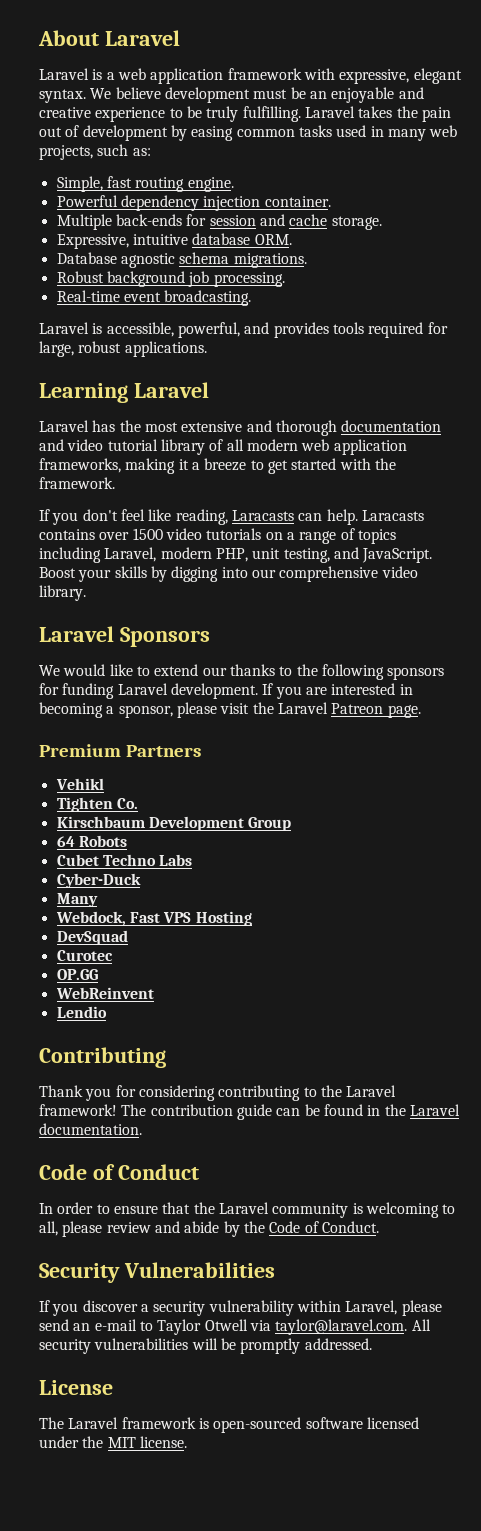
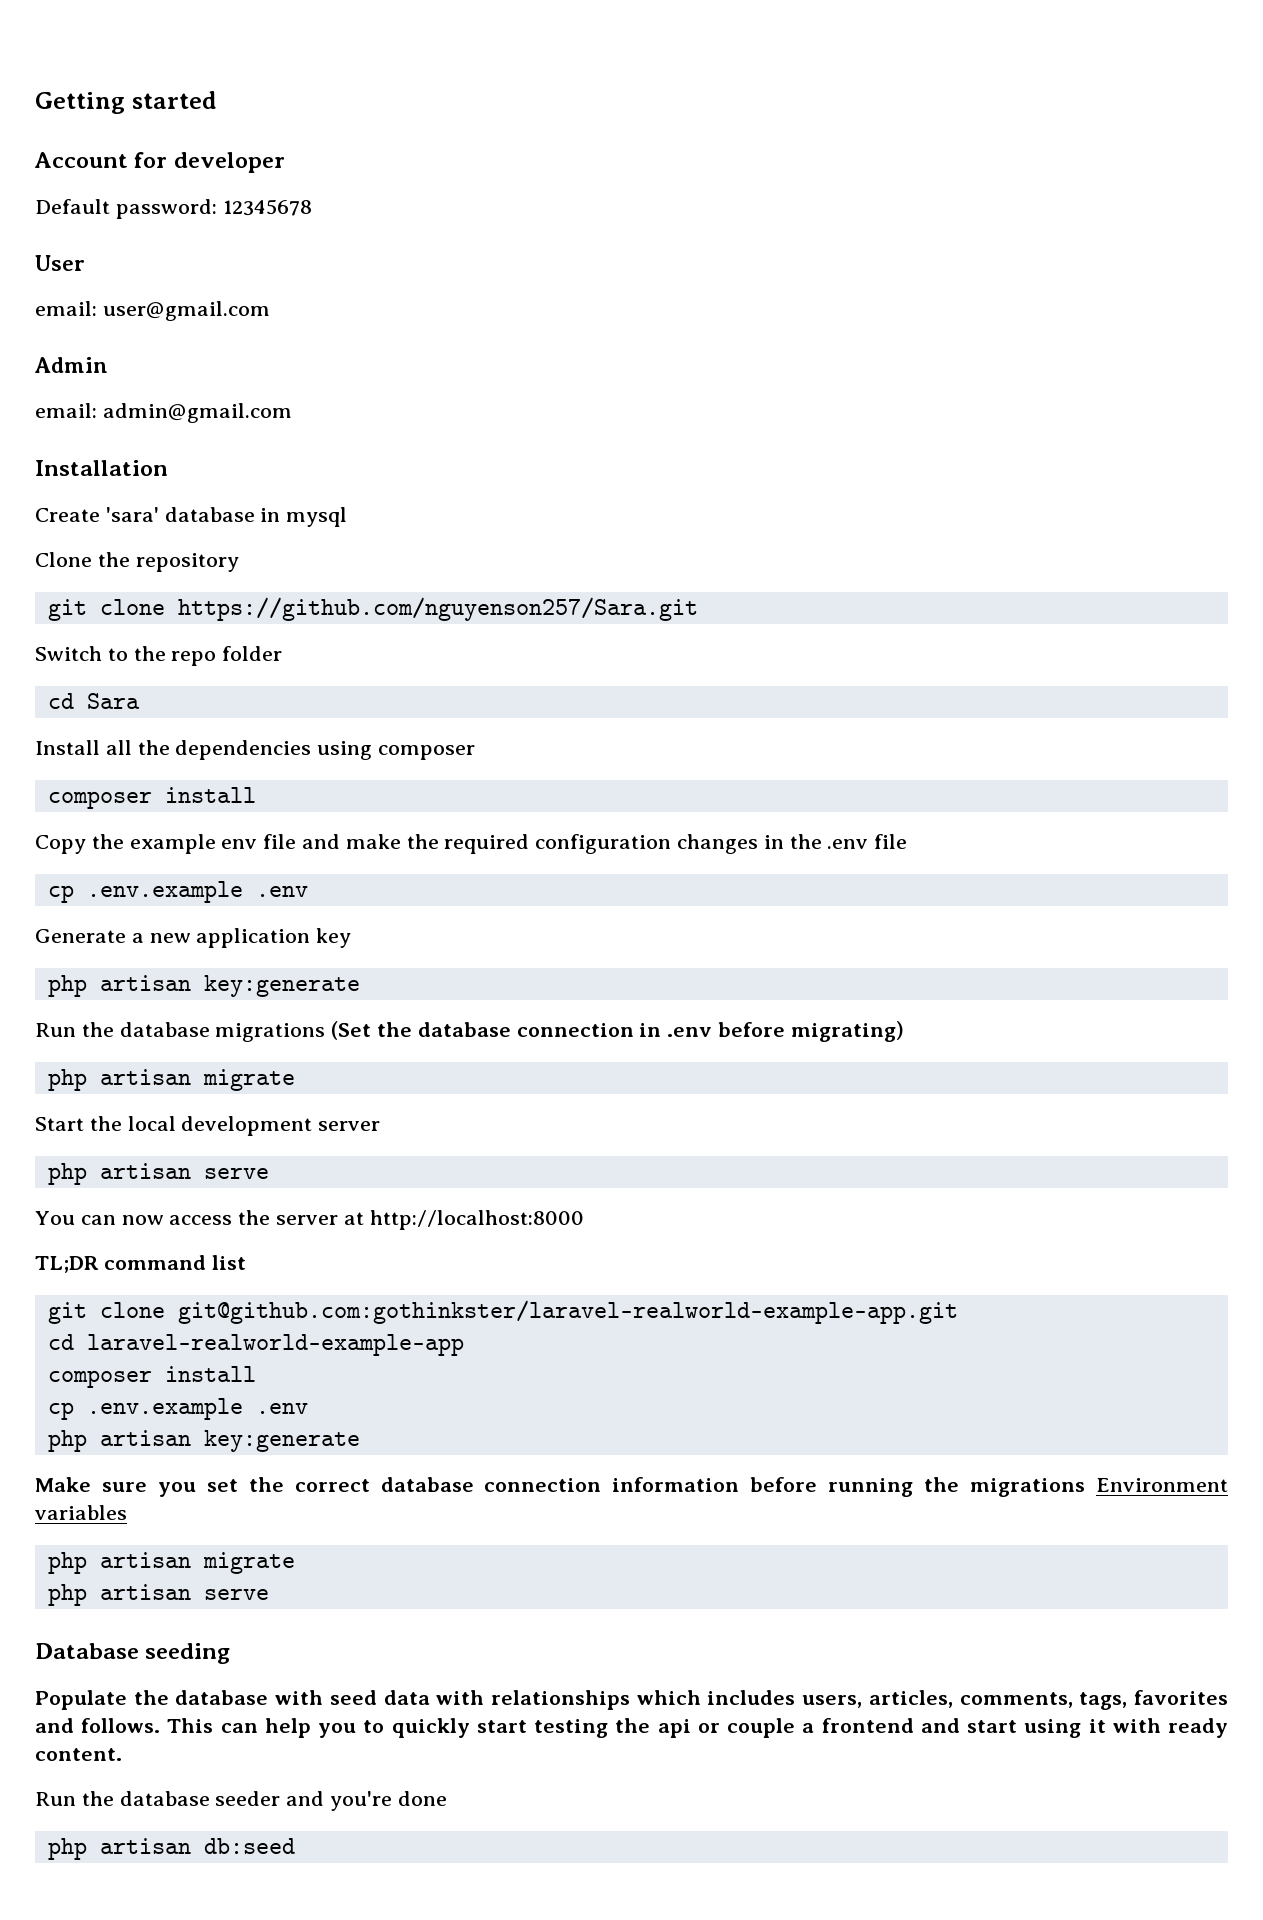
- About Laravel
- Laravel is a web application framework with expressive, elegant syntax. We believe development must be an enjoyable and creative experience to be truly fulfilling. Laravel takes the pain out of development by easing common tasks used in many web projects, such as:
- Simple, fast routing engine.
- Powerful dependency injection container.
- Multiple back-ends for session and cache storage.
- Expressive, intuitive database ORM.
- Database agnostic schema migrations.
- Robust background job processing.
- Real-time event broadcasting.
- Laravel is accessible, powerful, and provides tools required for large, robust applications.
- Learning Laravel
- Laravel has the most extensive and thorough documentation and video tutorial library of all modern web application frameworks, making it a breeze to get started with the framework.
- If you don't feel like reading, Laracasts can help. Laracasts contains over 1500 video tutorials on a range of topics including Laravel, modern PHP, unit testing, and JavaScript. Boost your skills by digging into our comprehensive video library.
- Laravel Sponsors
- We would like to extend our thanks to the following sponsors for funding Laravel development. If you are interested in becoming a sponsor, please visit the Laravel Patreon page.
- Premium Partners
- Vehikl
- Tighten Co.
- Kirschbaum Development Group
- 64 Robots
- Cubet Techno Labs
- Cyber-Duck
- Many
- Webdock, Fast VPS Hosting
- DevSquad
- Curotec
- OP.GG
- WebReinvent
- Lendio
- Contributing
- Thank you for considering contributing to the Laravel framework! The contribution guide can be found in the Laravel documentation.
- Code of Conduct
- In order to ensure that the Laravel community is welcoming to all, please review and abide by the Code of Conduct.
- Security Vulnerabilities
- If you discover a security vulnerability within Laravel, please send an e-mail to Taylor Otwell via taylor@laravel.com. All security vulnerabilities will be promptly addressed.
- License
- The Laravel framework is open-sourced software licensed under the MIT license.
+ Getting started
+ Account for developer
+ Default password: 12345678
+ User
+ email: user@gmail.com
+ Admin
+ email: admin@gmail.com
+ Installation
+ Create 'sara' database in mysql
+ Clone the repository
+ git clone https://github.com/nguyenson257/Sara.git
+ Switch to the repo folder
+ cd Sara
+ Install all the dependencies using composer
+ composer install
+ Copy the example env file and make the required configuration changes in the .env file
+ cp .env.example .env
+ Generate a new application key
+ php artisan key:generate
+ Run the database migrations (Set the database connection in .env before migrating)
+ php artisan migrate
+ Start the local development server
+ php artisan serve
+ You can now access the server at http://localhost:8000
+ TL;DR command list
+ git clone git@github.com:gothinkster/laravel-realworld-example-app.git
+ cd laravel-realworld-example-app
+ composer install
+ cp .env.example .env
+ php artisan key:generate
+ Make sure you set the correct database connection information before running the migrations Environment variables
+ php artisan migrate
+ php artisan serve
+ Database seeding
+ Populate the database with seed data with relationships which includes users, articles, comments, tags, favorites and follows. This can help you to quickly start testing the api or couple a frontend and start using it with ready content.
+ Run the database seeder and you're done
+ php artisan db:seed

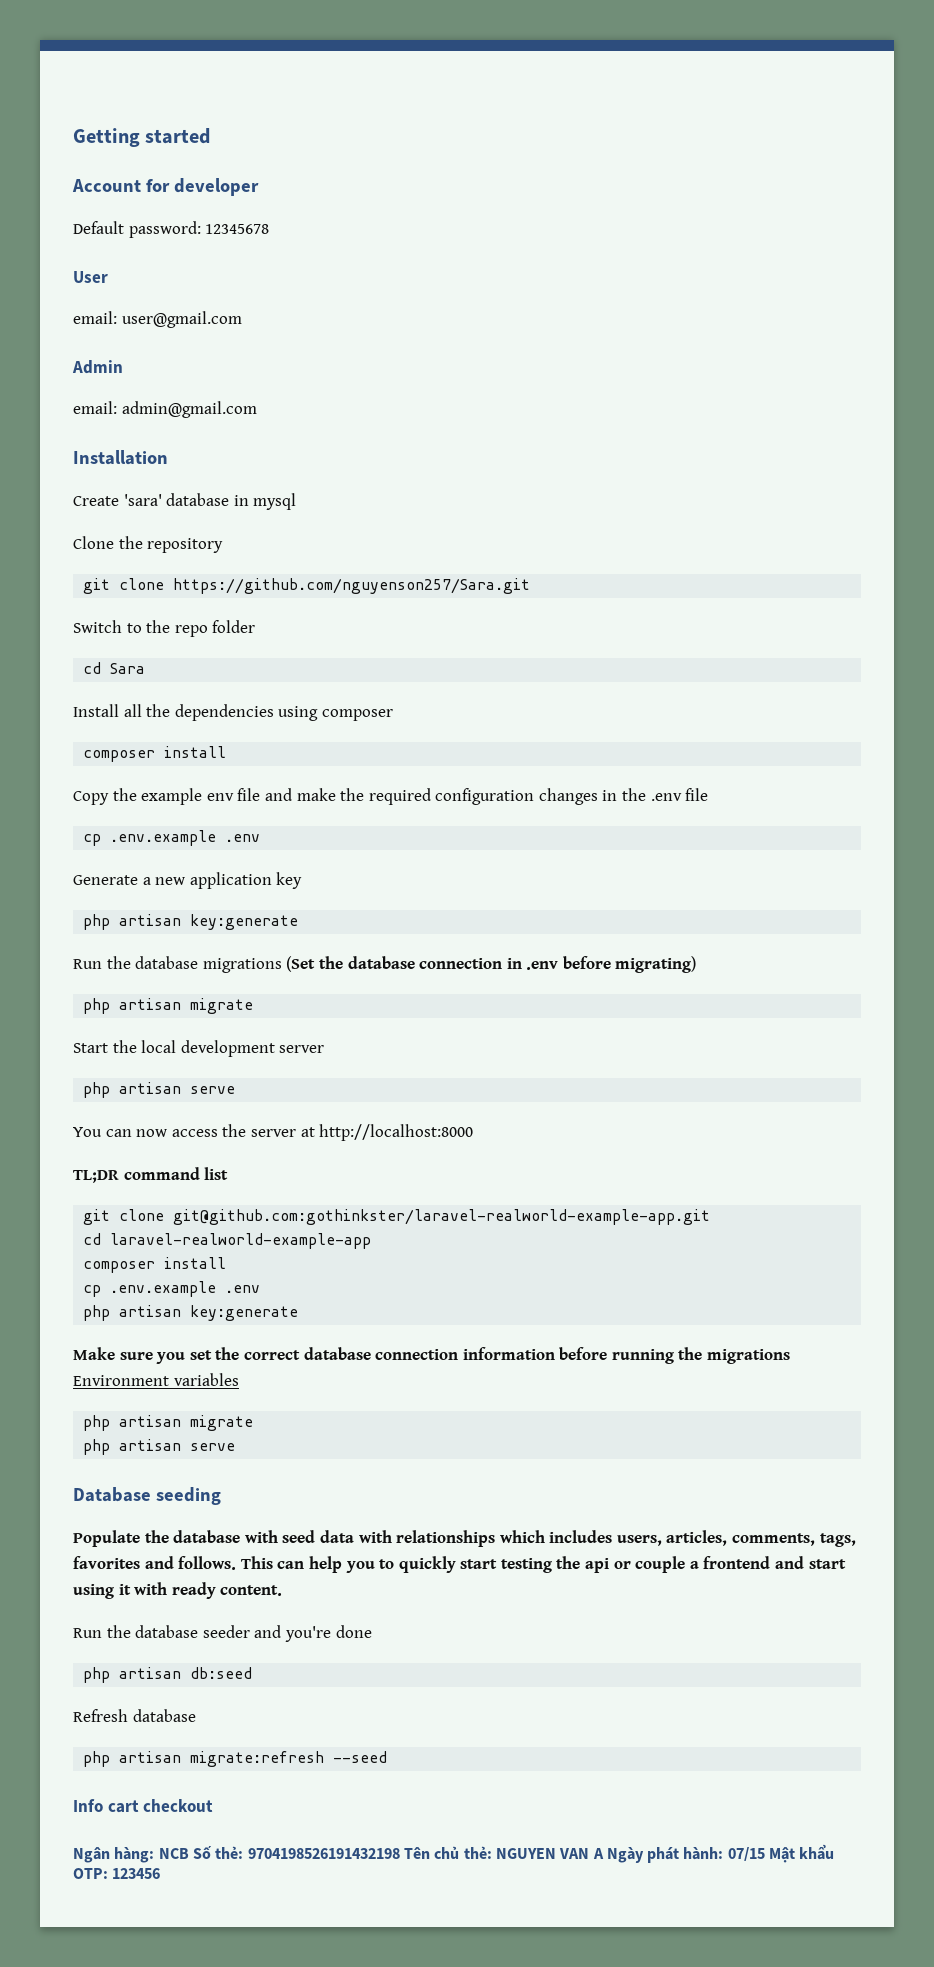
+ Refresh database
+ php artisan migrate:refresh --seed
+ Info cart checkout
+ Ngân hàng: NCB Số thẻ: 9704198526191432198 Tên chủ thẻ: NGUYEN VAN A Ngày phát hành: 07/15 Mật khẩu OTP: 123456

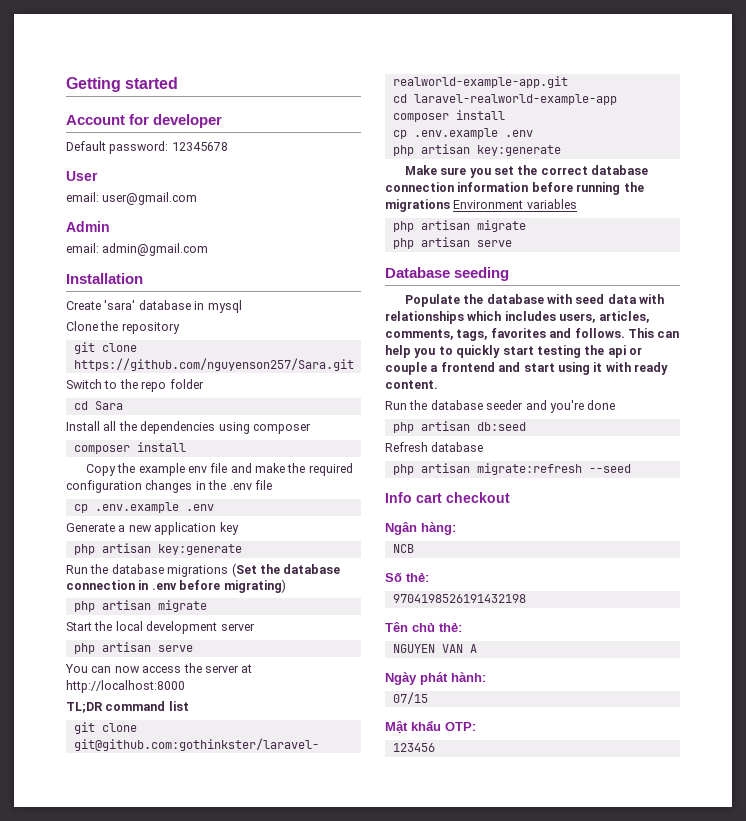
- Ngân hàng: NCB Số thẻ: 9704198526191432198 Tên chủ thẻ: NGUYEN VAN A Ngày phát hành: 07/15 Mật khẩu OTP: 123456
+ Ngân hàng:
+ NCB
+ Số thẻ:
+ 9704198526191432198
+ Tên chủ thẻ:
+ NGUYEN VAN A
+ Ngày phát hành:
+ 07/15
+ Mật khẩu OTP:
+ 123456

